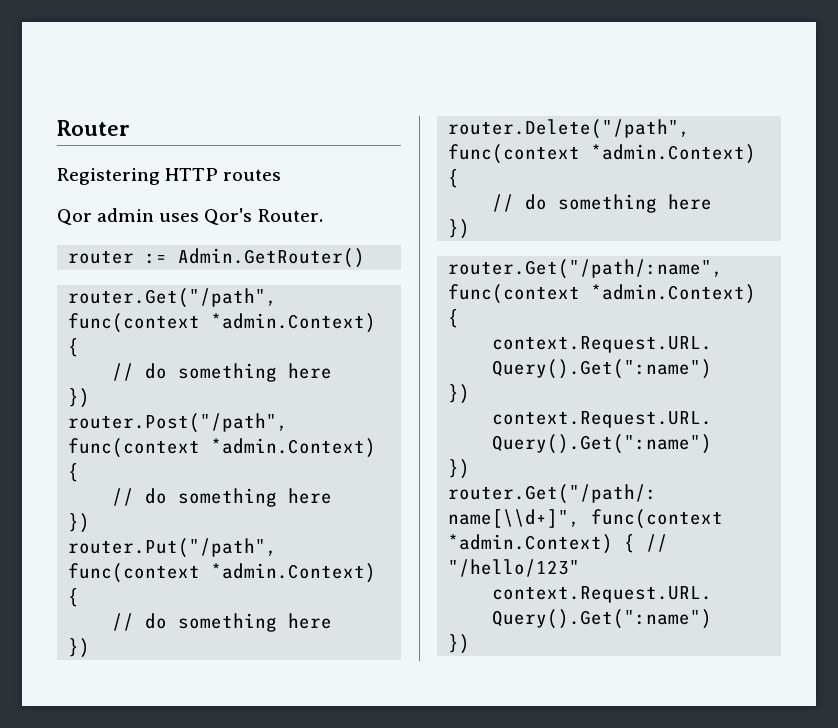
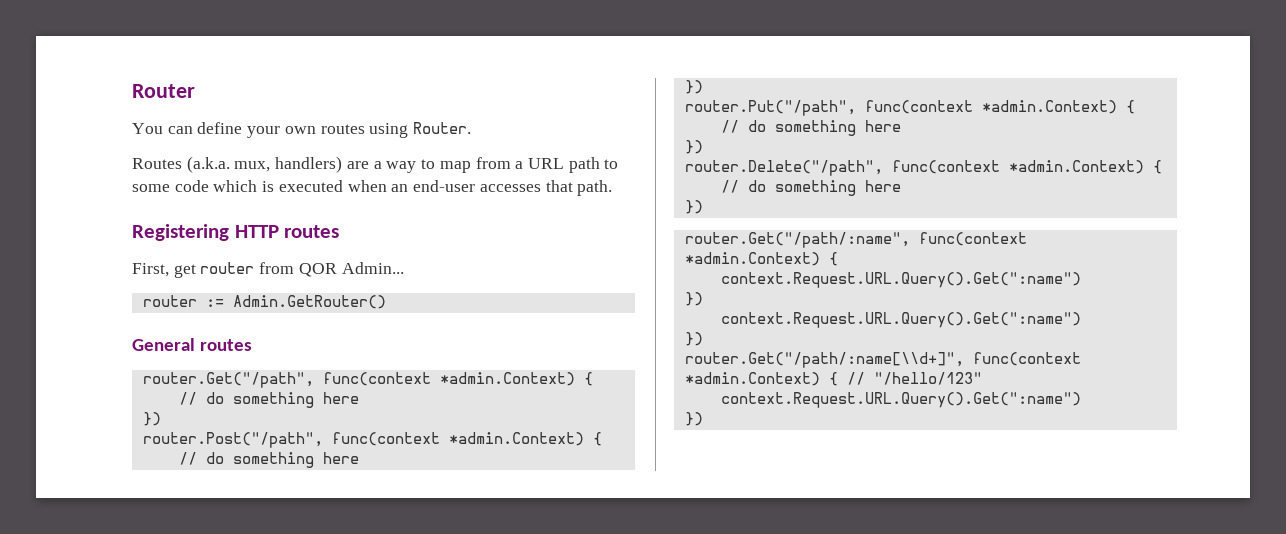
+ You can define your own routes using Router.
+ Routes (a.k.a. mux, handlers) are a way to map from a URL path to some code which is executed when an end-user accesses that path.
  Registering HTTP routes
- Qor admin uses Qor's Router.
+ First, get router from QOR Admin...
+ General routes

